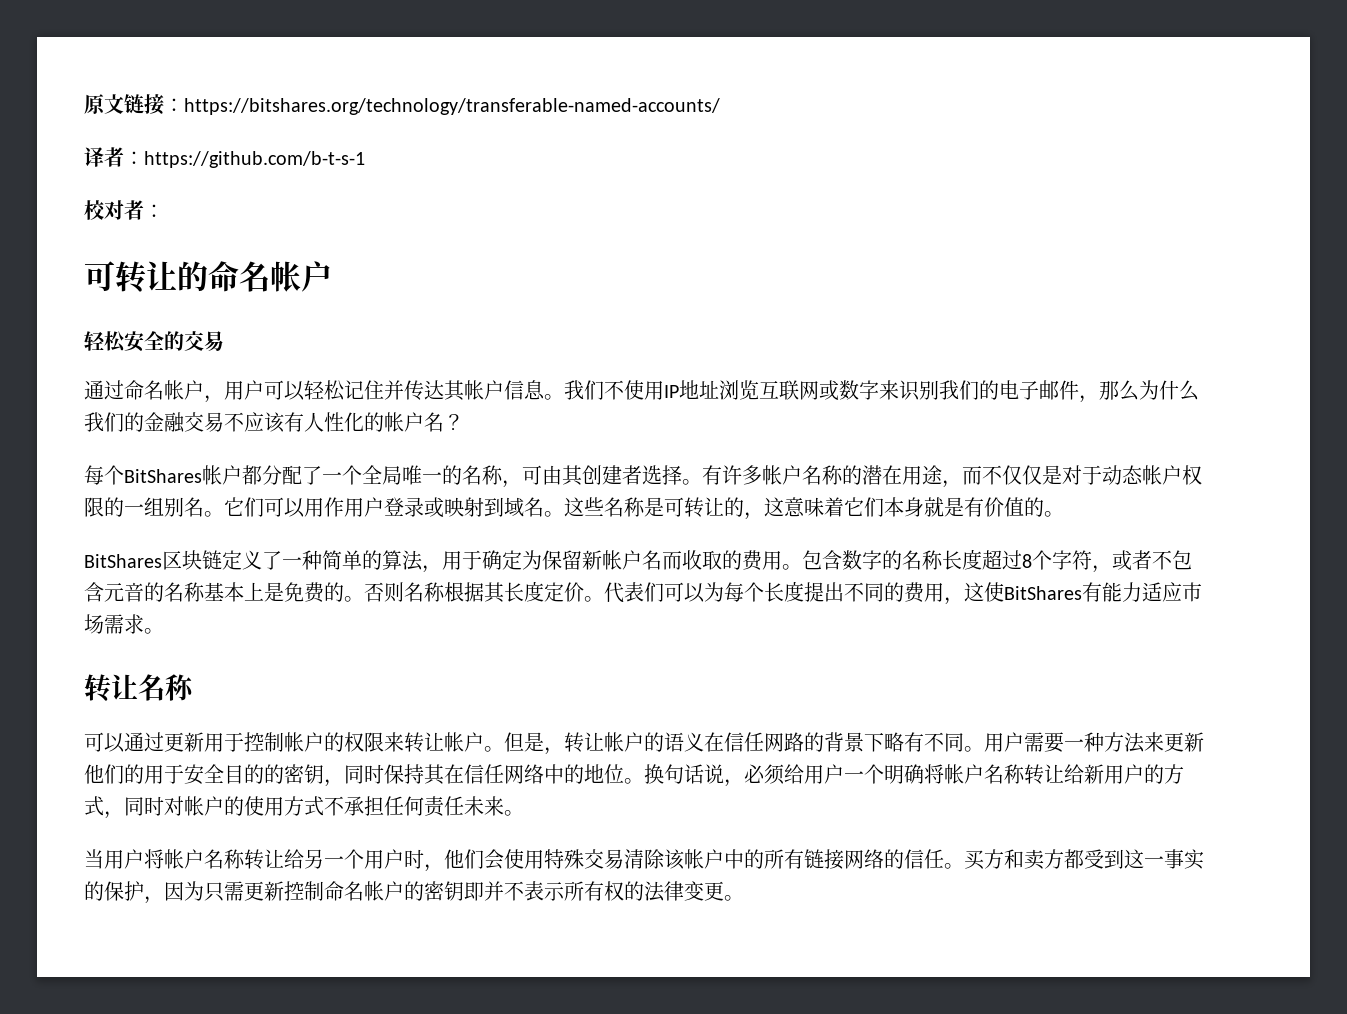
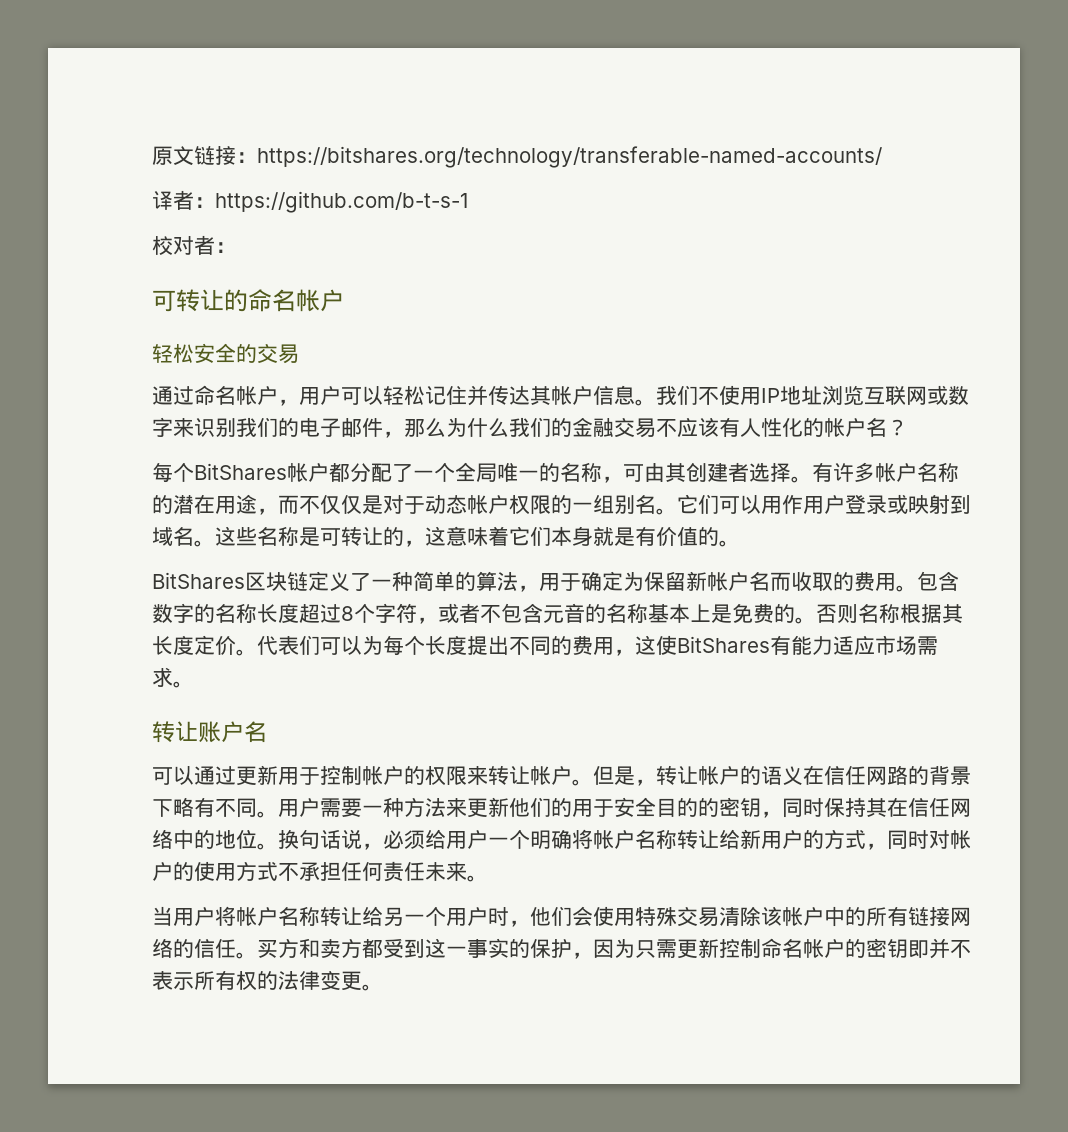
- 转让名称
+ 转让账户名

